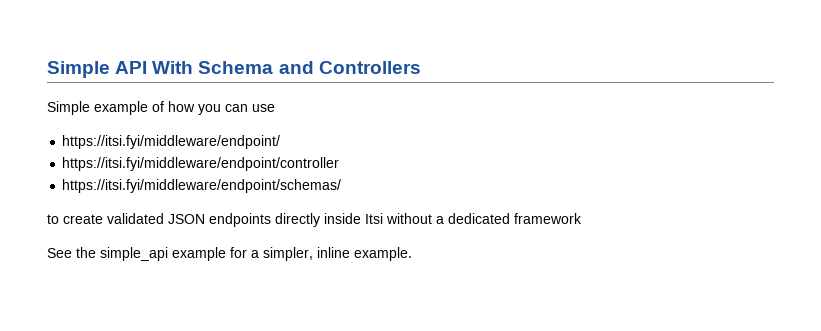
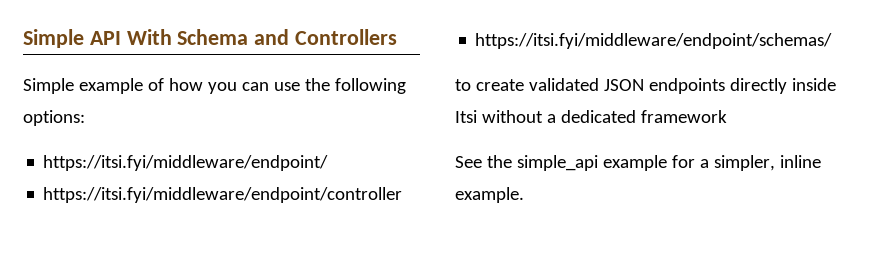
- Simple example of how you can use
+ Simple example of how you can use the following options:

